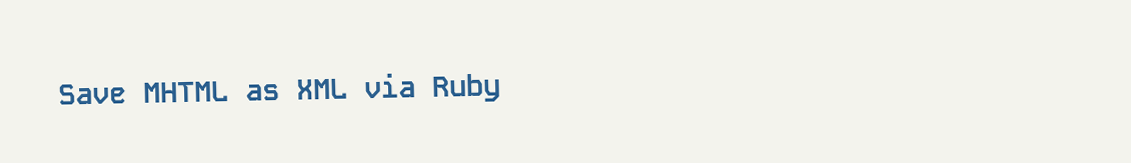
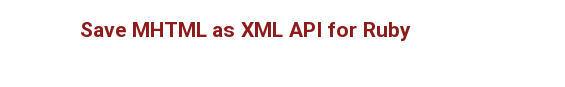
- Save MHTML as XML via Ruby
+ Save MHTML as XML API for Ruby

